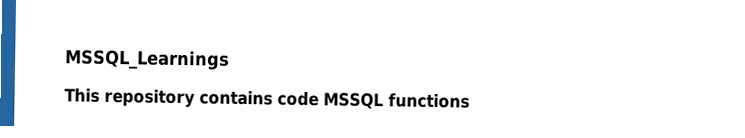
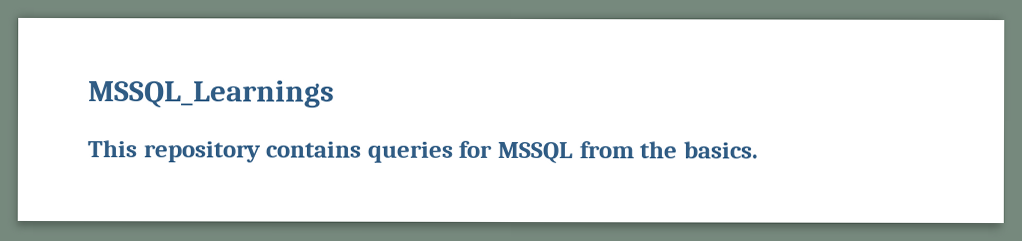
- This repository contains code MSSQL functions
+ This repository contains queries for MSSQL from the basics.

